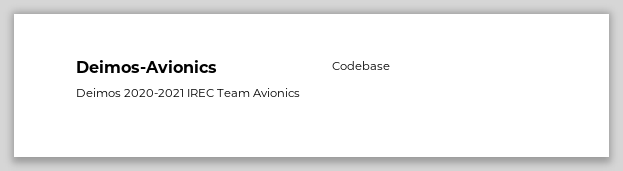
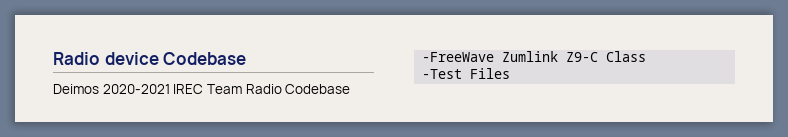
- Deimos-Avionics
+ Radio device Codebase
- Deimos 2020-2021 IREC Team Avionics Codebase
+ Deimos 2020-2021 IREC Team Radio Codebase
+ -FreeWave Zumlink Z9-C Class
+ -Test Files

